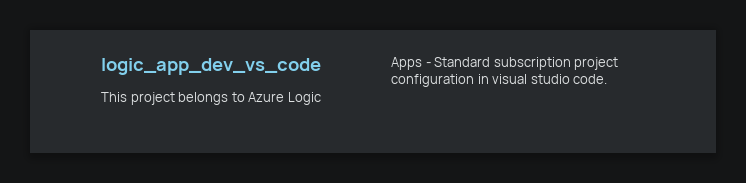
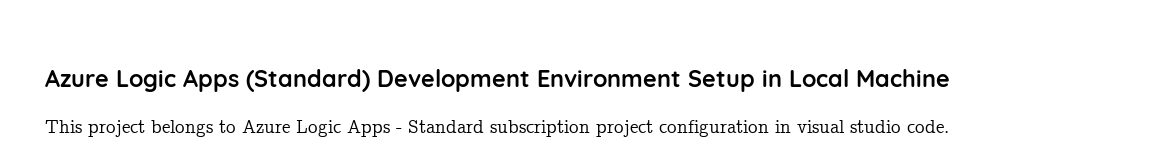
- logic_app_dev_vs_code
+ Azure Logic Apps (Standard) Development Environment Setup in Local Machine

